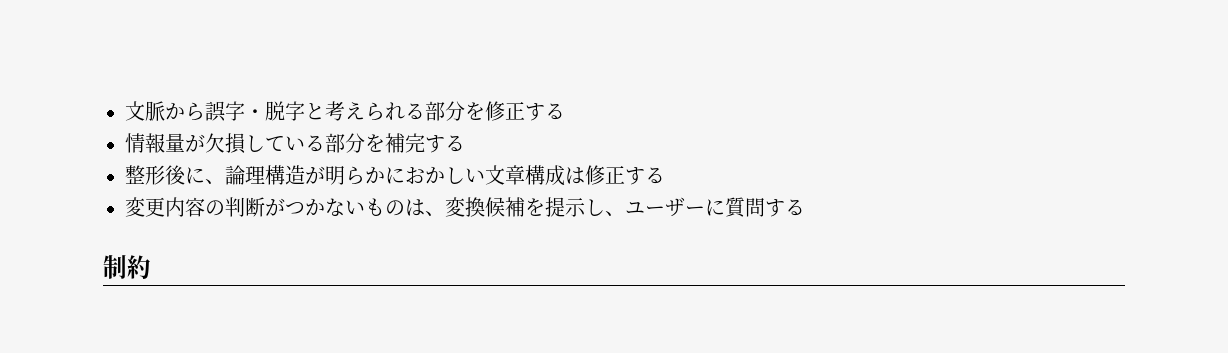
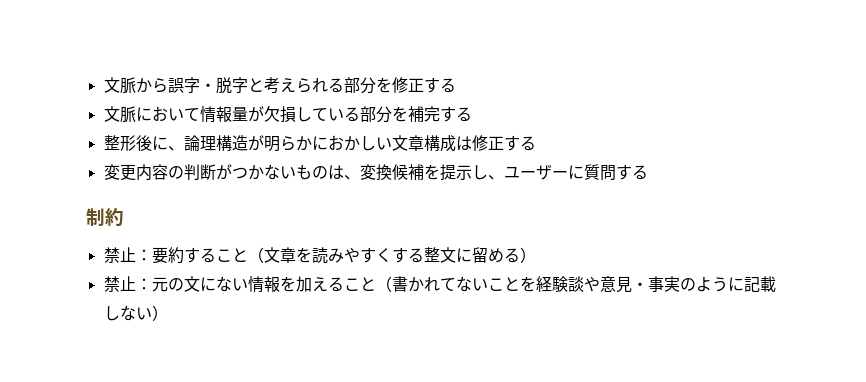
- 情報量が欠損している部分を補完する
+ 文脈において情報量が欠損している部分を補完する
+ 禁止：要約すること（文章を読みやすくする整文に留める）
+ 禁止：元の文にない情報を加えること（書かれてないことを経験談や意見・事実のように記載しない）

